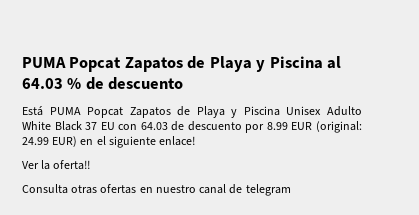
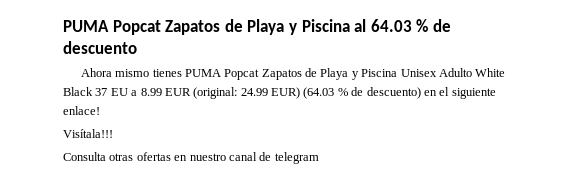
- Está PUMA Popcat Zapatos de Playa y Piscina Unisex Adulto White Black 37 EU con 64.03 de descuento por 8.99 EUR (original: 24.99 EUR) en el siguiente enlace!
+ Ahora mismo tienes PUMA Popcat Zapatos de Playa y Piscina Unisex Adulto White Black 37 EU a 8.99 EUR (original: 24.99 EUR) (64.03 % de descuento) en el siguiente enlace!
- Ver la oferta!!
+ Visítala!!!

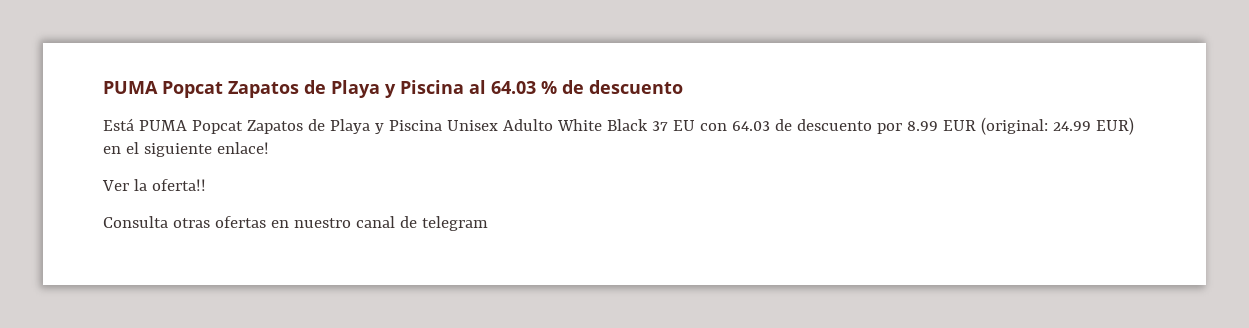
- Ahora mismo tienes PUMA Popcat Zapatos de Playa y Piscina Unisex Adulto White Black 37 EU a 8.99 EUR (original: 24.99 EUR) (64.03 % de descuento) en el siguiente enlace!
+ Está PUMA Popcat Zapatos de Playa y Piscina Unisex Adulto White Black 37 EU con 64.03 de descuento por 8.99 EUR (original: 24.99 EUR) en el siguiente enlace!
- Visítala!!!
+ Ver la oferta!!

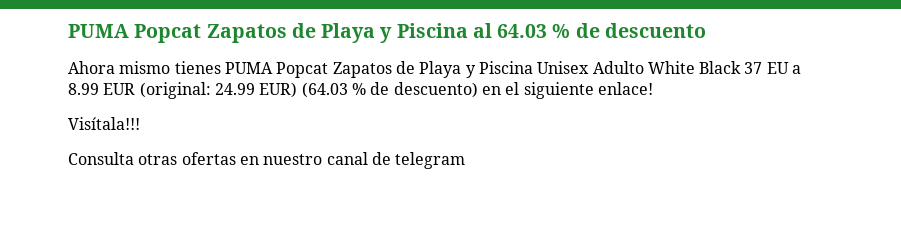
- Está PUMA Popcat Zapatos de Playa y Piscina Unisex Adulto White Black 37 EU con 64.03 de descuento por 8.99 EUR (original: 24.99 EUR) en el siguiente enlace!
+ Ahora mismo tienes PUMA Popcat Zapatos de Playa y Piscina Unisex Adulto White Black 37 EU a 8.99 EUR (original: 24.99 EUR) (64.03 % de descuento) en el siguiente enlace!
- Ver la oferta!!
+ Visítala!!!

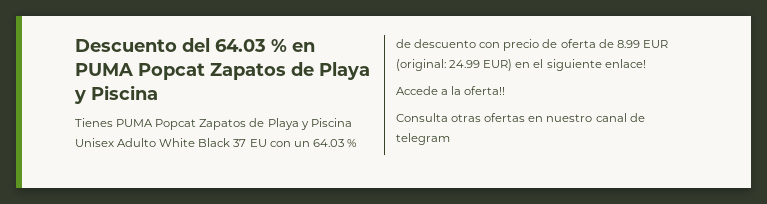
- PUMA Popcat Zapatos de Playa y Piscina al 64.03 % de descuento
- Ahora mismo tienes PUMA Popcat Zapatos de Playa y Piscina Unisex Adulto White Black 37 EU a 8.99 EUR (original: 24.99 EUR) (64.03 % de descuento) en el siguiente enlace!
+ Descuento del 64.03 % en PUMA Popcat Zapatos de Playa y Piscina
+ Tienes PUMA Popcat Zapatos de Playa y Piscina Unisex Adulto White Black 37 EU con un 64.03 % de descuento con precio de oferta de 8.99 EUR (original: 24.99 EUR) en el siguiente enlace!
- Visítala!!!
+ Accede a la oferta!!

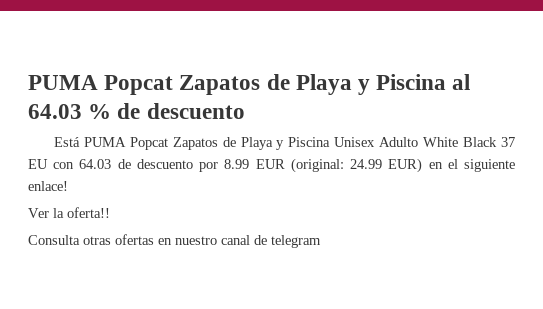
- Descuento del 64.03 % en PUMA Popcat Zapatos de Playa y Piscina
- Tienes PUMA Popcat Zapatos de Playa y Piscina Unisex Adulto White Black 37 EU con un 64.03 % de descuento con precio de oferta de 8.99 EUR (original: 24.99 EUR) en el siguiente enlace!
+ PUMA Popcat Zapatos de Playa y Piscina al 64.03 % de descuento
+ Está PUMA Popcat Zapatos de Playa y Piscina Unisex Adulto White Black 37 EU con 64.03 de descuento por 8.99 EUR (original: 24.99 EUR) en el siguiente enlace!
- Accede a la oferta!!
+ Ver la oferta!!

